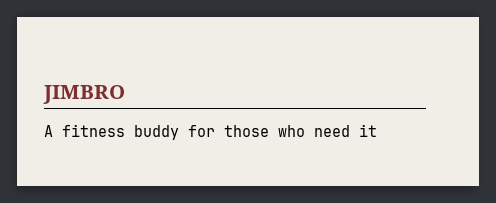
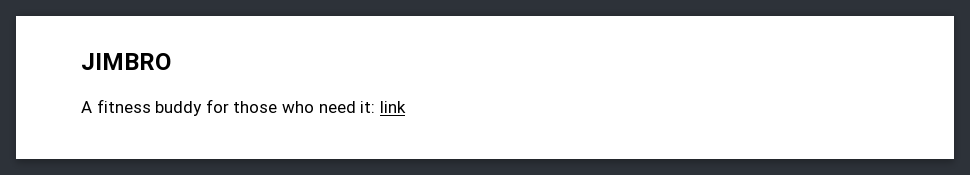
- A fitness buddy for those who need it
+ A fitness buddy for those who need it: link

